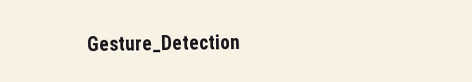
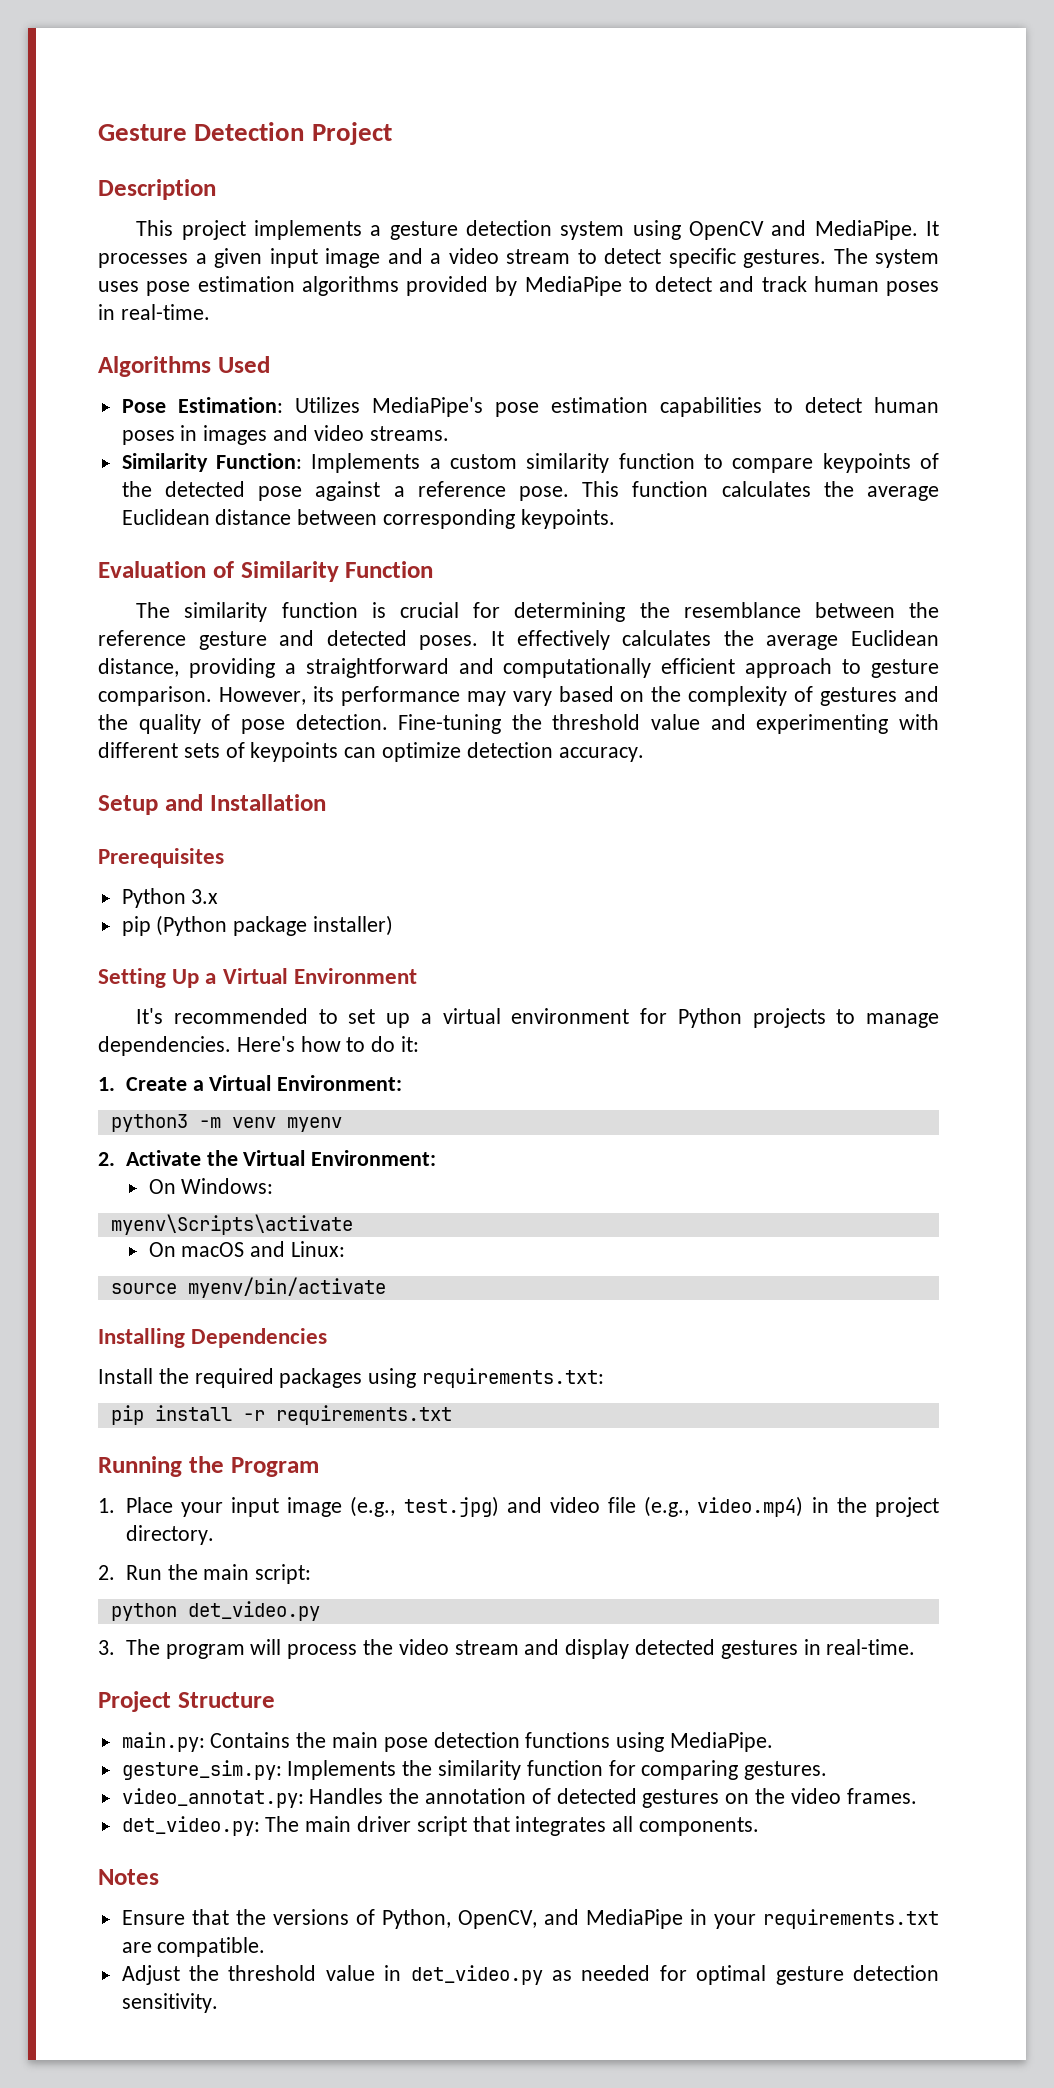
- Gesture_Detection
+ Gesture Detection Project
+ Description
+ This project implements a gesture detection system using OpenCV and MediaPipe. It processes a given input image and a video stream to detect specific gestures. The system uses pose estimation algorithms provided by MediaPipe to detect and track human poses in real-time.
+ Algorithms Used
+ Pose Estimation: Utilizes MediaPipe's pose estimation capabilities to detect human poses in images and video streams.
+ Similarity Function: Implements a custom similarity function to compare keypoints of the detected pose against a reference pose. This function calculates the average Euclidean distance between corresponding keypoints.
+ Evaluation of Similarity Function
+ The similarity function is crucial for determining the resemblance between the reference gesture and detected poses. It effectively calculates the average Euclidean distance, providing a straightforward and computationally efficient approach to gesture comparison. However, its performance may vary based on the complexity of gestures and the quality of pose detection. Fine-tuning the threshold value and experimenting with different sets of keypoints can optimize detection accuracy.
+ Setup and Installation
+ Prerequisites
+ Python 3.x
+ pip (Python package installer)
+ Setting Up a Virtual Environment
+ It's recommended to set up a virtual environment for Python projects to manage dependencies. Here's how to do it:
+ 1. Create a Virtual Environment:
+ python3 -m venv myenv
+ 2. Activate the Virtual Environment:
+ On Windows:
+ myenv\Scripts\activate
+ On macOS and Linux:
+ source myenv/bin/activate
+ Installing Dependencies
+ Install the required packages using requirements.txt:
+ pip install -r requirements.txt
+ Running the Program
+ 1. Place your input image (e.g., test.jpg) and video file (e.g., video.mp4) in the project directory.
+ 2. Run the main script:
+ python det_video.py
+ 3. The program will process the video stream and display detected gestures in real-time.
+ Project Structure
+ main.py: Contains the main pose detection functions using MediaPipe.
+ gesture_sim.py: Implements the similarity function for comparing gestures.
+ video_annotat.py: Handles the annotation of detected gestures on the video frames.
+ det_video.py: The main driver script that integrates all components.
+ Notes
+ Ensure that the versions of Python, OpenCV, and MediaPipe in your requirements.txt are compatible.
+ Adjust the threshold value in det_video.py as needed for optimal gesture detection sensitivity.

